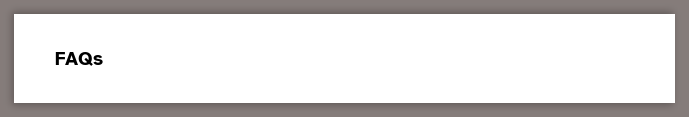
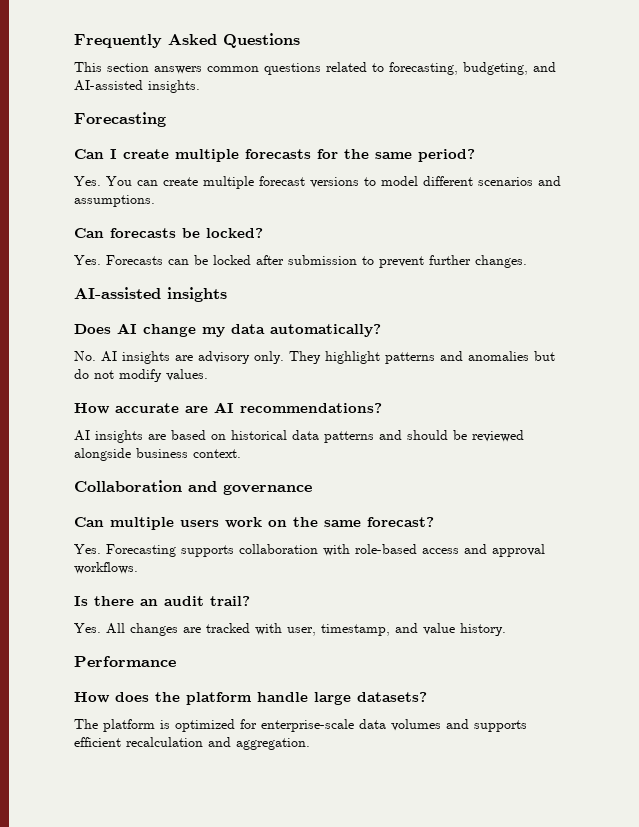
- FAQs
+ Frequently Asked Questions
+ This section answers common questions related to forecasting, budgeting, and AI-assisted insights.
+ Forecasting
+ Can I create multiple forecasts for the same period?
+ Yes. You can create multiple forecast versions to model different scenarios and assumptions.
+ Can forecasts be locked?
+ Yes. Forecasts can be locked after submission to prevent further changes.
+ AI-assisted insights
+ Does AI change my data automatically?
+ No. AI insights are advisory only. They highlight patterns and anomalies but do not modify values.
+ How accurate are AI recommendations?
+ AI insights are based on historical data patterns and should be reviewed alongside business context.
+ Collaboration and governance
+ Can multiple users work on the same forecast?
+ Yes. Forecasting supports collaboration with role-based access and approval workflows.
+ Is there an audit trail?
+ Yes. All changes are tracked with user, timestamp, and value history.
+ Performance
+ How does the platform handle large datasets?
+ The platform is optimized for enterprise-scale data volumes and supports efficient recalculation and aggregation.

